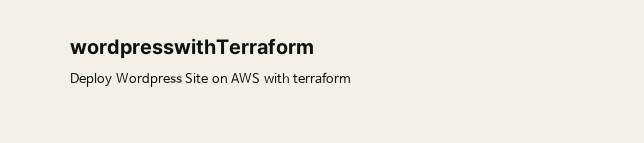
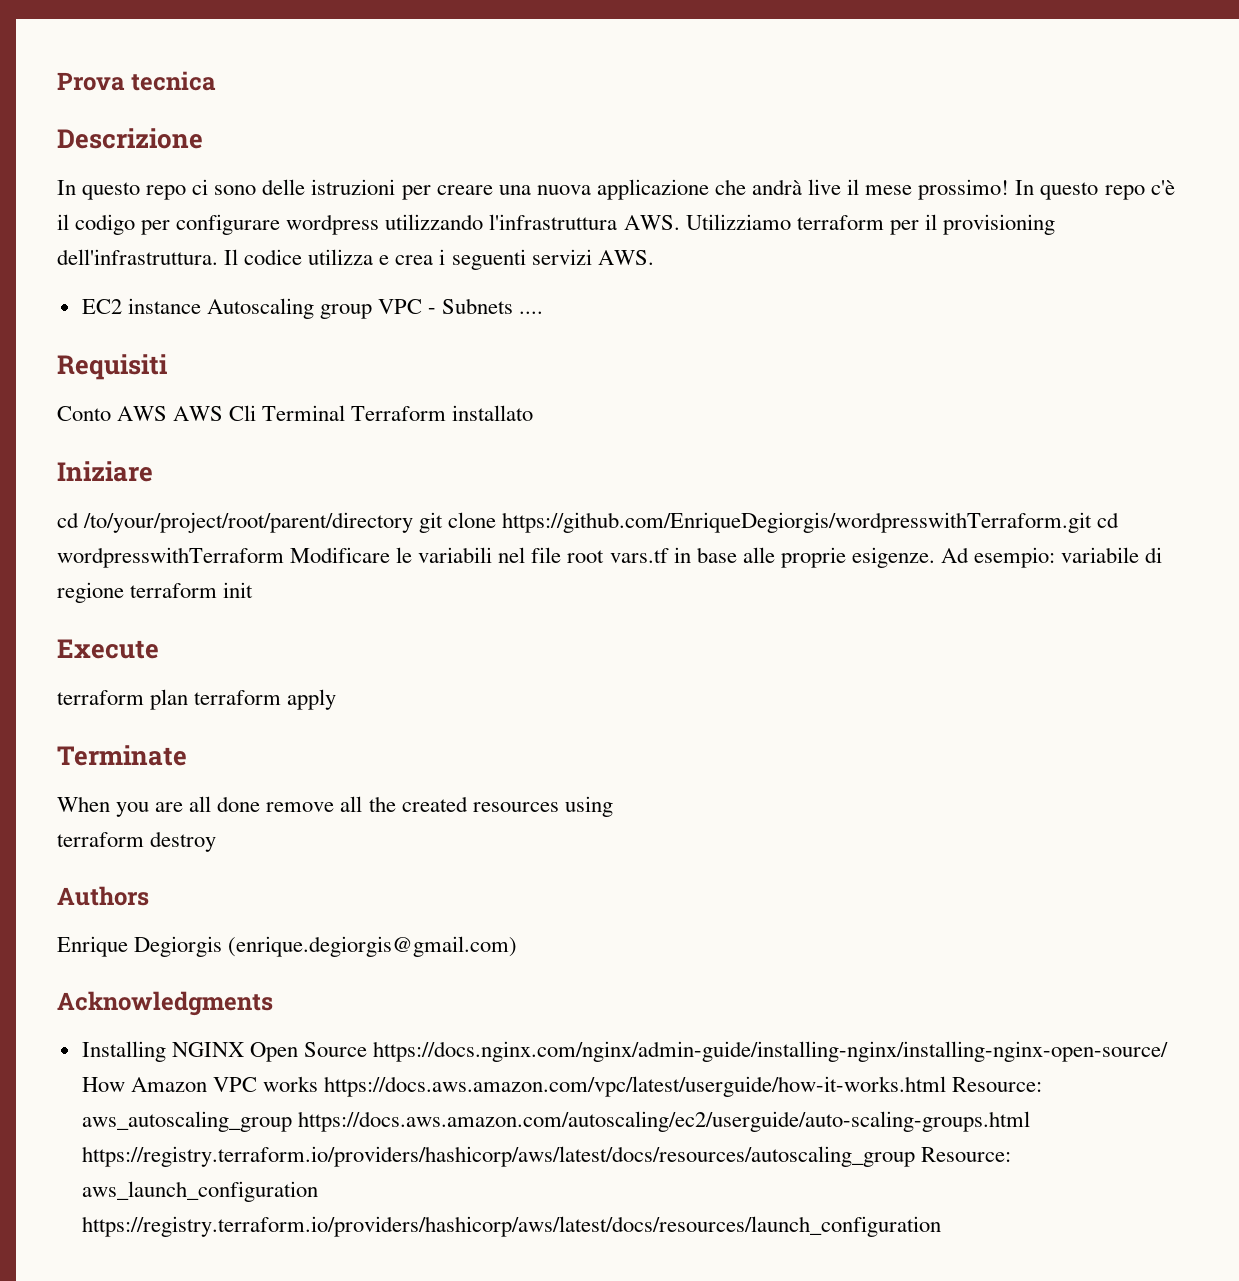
- wordpresswithTerraform
- Deploy Wordpress Site on AWS with terraform
+ Prova tecnica
+ Descrizione
+ In questo repo ci sono delle istruzioni per creare una nuova applicazione che andrà live il mese prossimo! In questo repo c'è il codigo per configurare wordpress utilizzando l'infrastruttura AWS. Utilizziamo terraform per il provisioning dell'infrastruttura. Il codice utilizza e crea i seguenti servizi AWS.
+ EC2 instance Autoscaling group VPC - Subnets ....
+ Requisiti
+ Conto AWS AWS Cli Terminal Terraform installato
+ Iniziare
+ cd /to/your/project/root/parent/directory git clone https://github.com/EnriqueDegiorgis/wordpresswithTerraform.git cd wordpresswithTerraform Modificare le variabili nel file root vars.tf in base alle proprie esigenze. Ad esempio: variabile di regione terraform init
+ Execute
+ terraform plan terraform apply
+ Terminate
+ When you are all done remove all the created resources using
+ terraform destroy
+ Authors
+ Enrique Degiorgis (enrique.degiorgis@gmail.com)
+ Acknowledgments
+ Installing NGINX Open Source https://docs.nginx.com/nginx/admin-guide/installing-nginx/installing-nginx-open-source/ How Amazon VPC works https://docs.aws.amazon.com/vpc/latest/userguide/how-it-works.html Resource: aws_autoscaling_group https://docs.aws.amazon.com/autoscaling/ec2/userguide/auto-scaling-groups.html https://registry.terraform.io/providers/hashicorp/aws/latest/docs/resources/autoscaling_group Resource: aws_launch_configuration https://registry.terraform.io/providers/hashicorp/aws/latest/docs/resources/launch_configuration

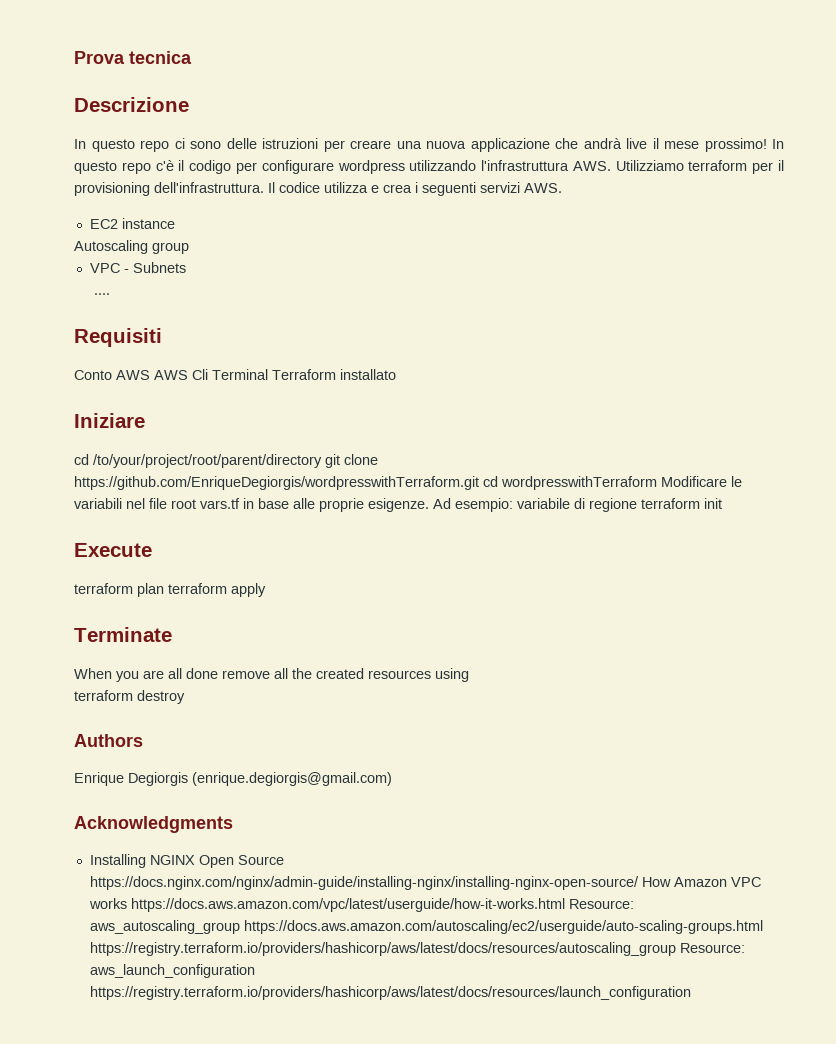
- EC2 instance Autoscaling group VPC - Subnets ....
+ EC2 instance
+ Autoscaling group
+ VPC - Subnets
+ ....

